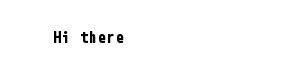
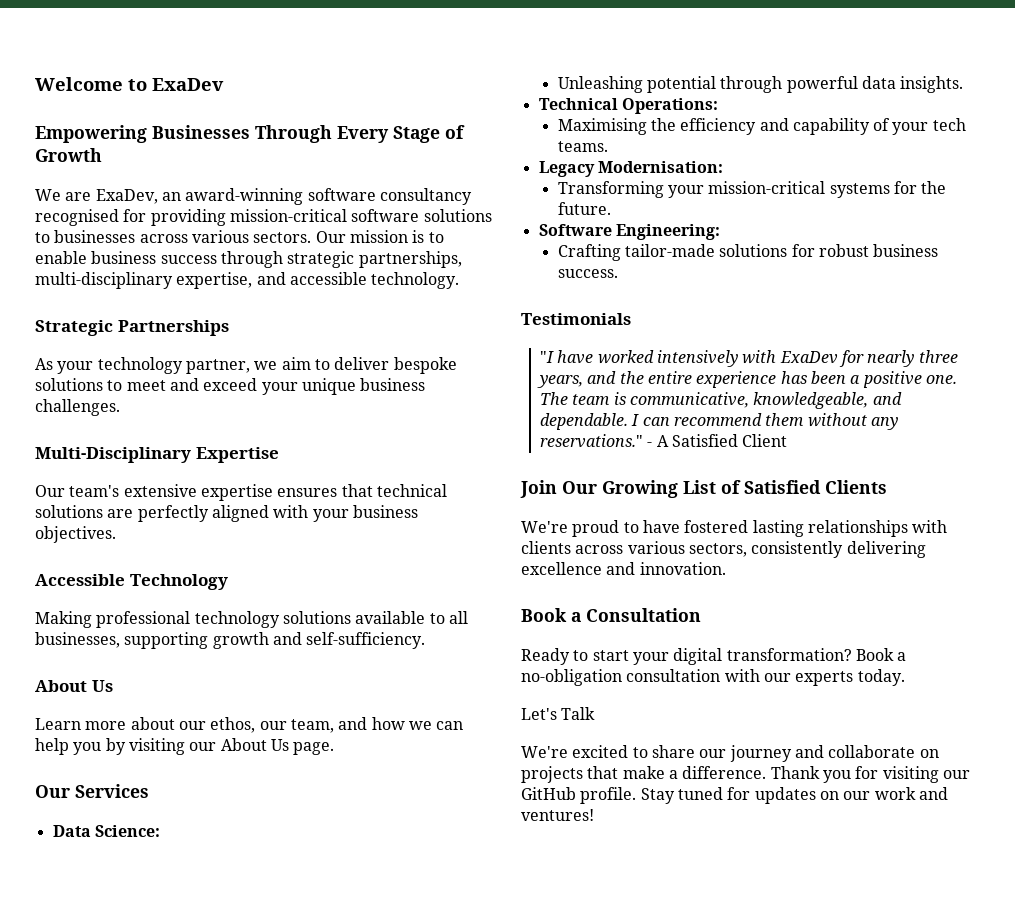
- Hi there
+ Welcome to ExaDev
+ Empowering Businesses Through Every Stage of Growth
+ We are ExaDev, an award-winning software consultancy recognised for providing mission-critical software solutions to businesses across various sectors. Our mission is to enable business success through strategic partnerships, multi-disciplinary expertise, and accessible technology.
+ Strategic Partnerships
+ As your technology partner, we aim to deliver bespoke solutions to meet and exceed your unique business challenges.
+ Multi-Disciplinary Expertise
+ Our team's extensive expertise ensures that technical solutions are perfectly aligned with your business objectives.
+ Accessible Technology
+ Making professional technology solutions available to all businesses, supporting growth and self-sufficiency.
+ About Us
+ Learn more about our ethos, our team, and how we can help you by visiting our About Us page.
+ Our Services
+ Data Science:
+ Unleashing potential through powerful data insights.
+ Technical Operations:
+ Maximising the efficiency and capability of your tech teams.
+ Legacy Modernisation:
+ Transforming your mission-critical systems for the future.
+ Software Engineering:
+ Crafting tailor-made solutions for robust business success.
+ Testimonials
+ "I have worked intensively with ExaDev for nearly three years, and the entire experience has been a positive one. The team is communicative, knowledgeable, and dependable. I can recommend them without any reservations." - A Satisfied Client
+ Join Our Growing List of Satisfied Clients
+ We're proud to have fostered lasting relationships with clients across various sectors, consistently delivering excellence and innovation.
+ Book a Consultation
+ Ready to start your digital transformation? Book a no-obligation consultation with our experts today.
+ Let's Talk
+ We're excited to share our journey and collaborate on projects that make a difference. Thank you for visiting our GitHub profile. Stay tuned for updates on our work and ventures!

